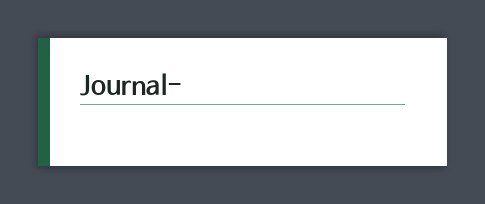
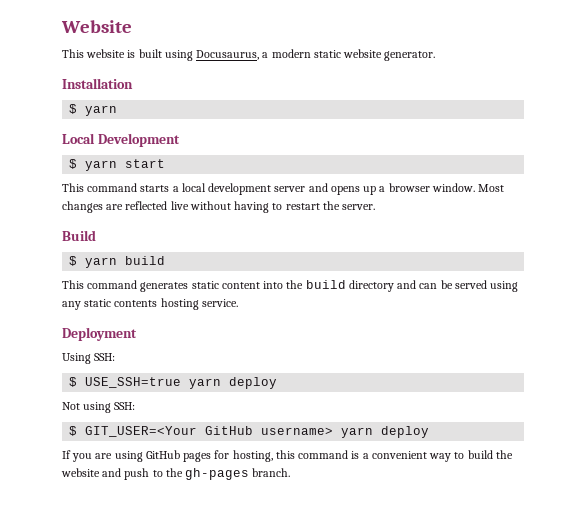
- Journal-
+ Website
+ This website is built using Docusaurus, a modern static website generator.
+ Installation
+ $ yarn
+ Local Development
+ $ yarn start
+ This command starts a local development server and opens up a browser window. Most changes are reflected live without having to restart the server.
+ Build
+ $ yarn build
+ This command generates static content into the build directory and can be served using any static contents hosting service.
+ Deployment
+ Using SSH:
+ $ USE_SSH=true yarn deploy
+ Not using SSH:
+ $ GIT_USER=<Your GitHub username> yarn deploy
+ If you are using GitHub pages for hosting, this command is a convenient way to build the website and push to the gh-pages branch.

